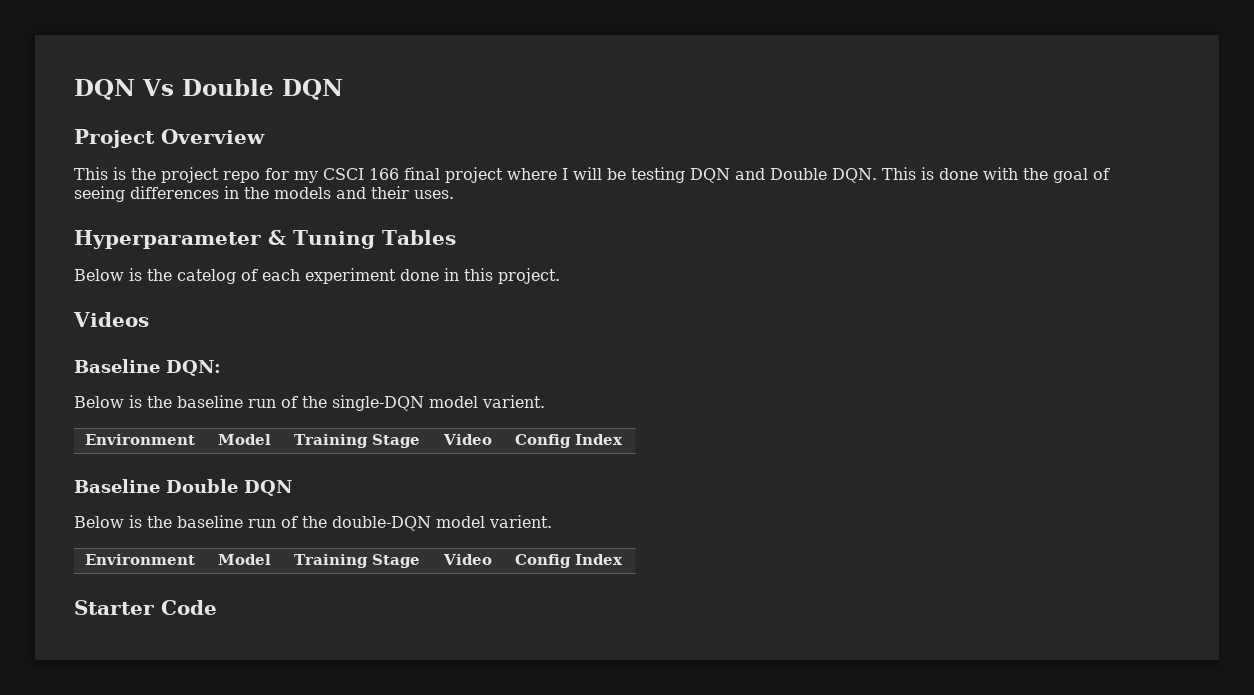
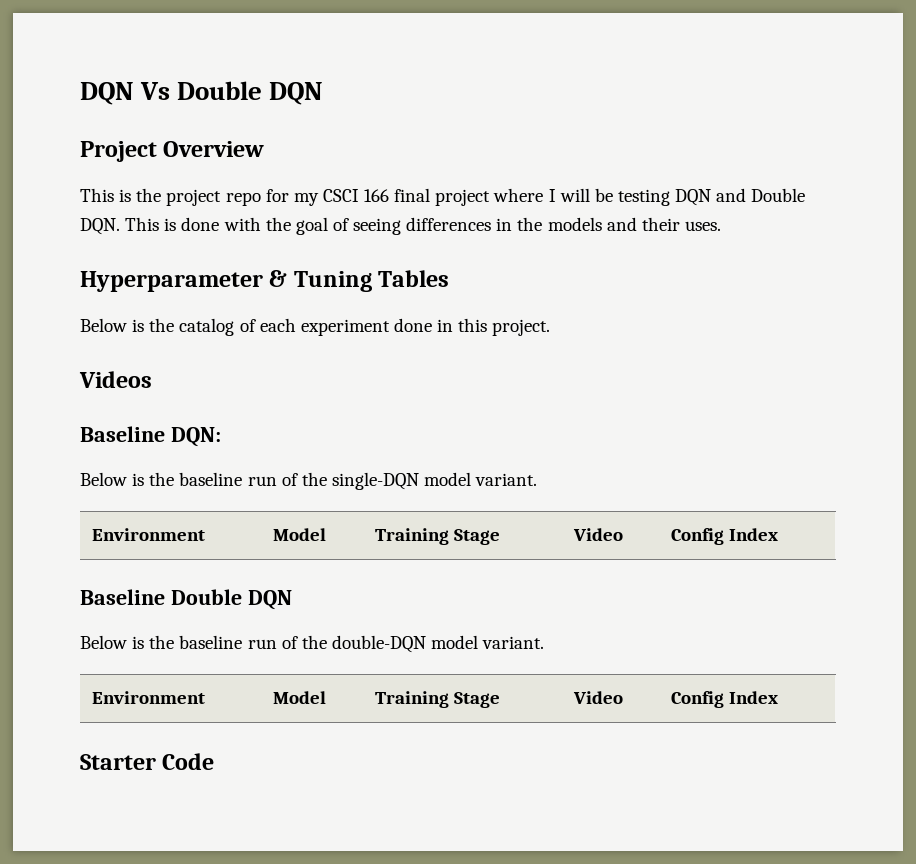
- Below is the catelog of each experiment done in this project.
+ Below is the catalog of each experiment done in this project.
- Below is the baseline run of the single-DQN model varient.
+ Below is the baseline run of the single-DQN model variant.
- Below is the baseline run of the double-DQN model varient.
+ Below is the baseline run of the double-DQN model variant.

